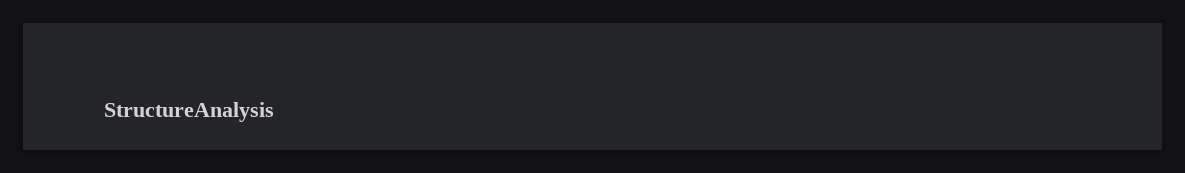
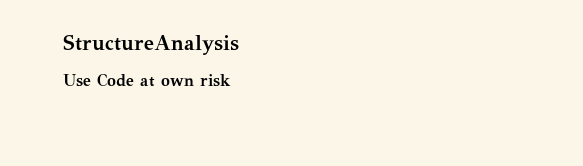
+ Use Code at own risk

